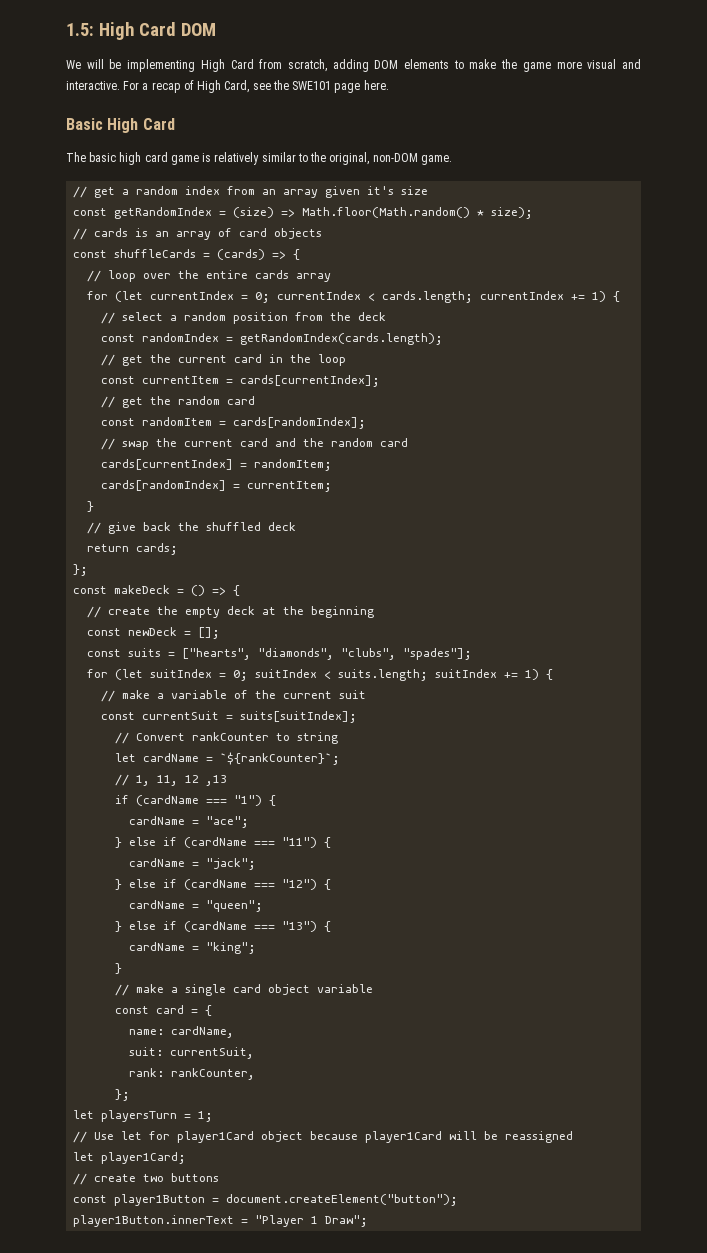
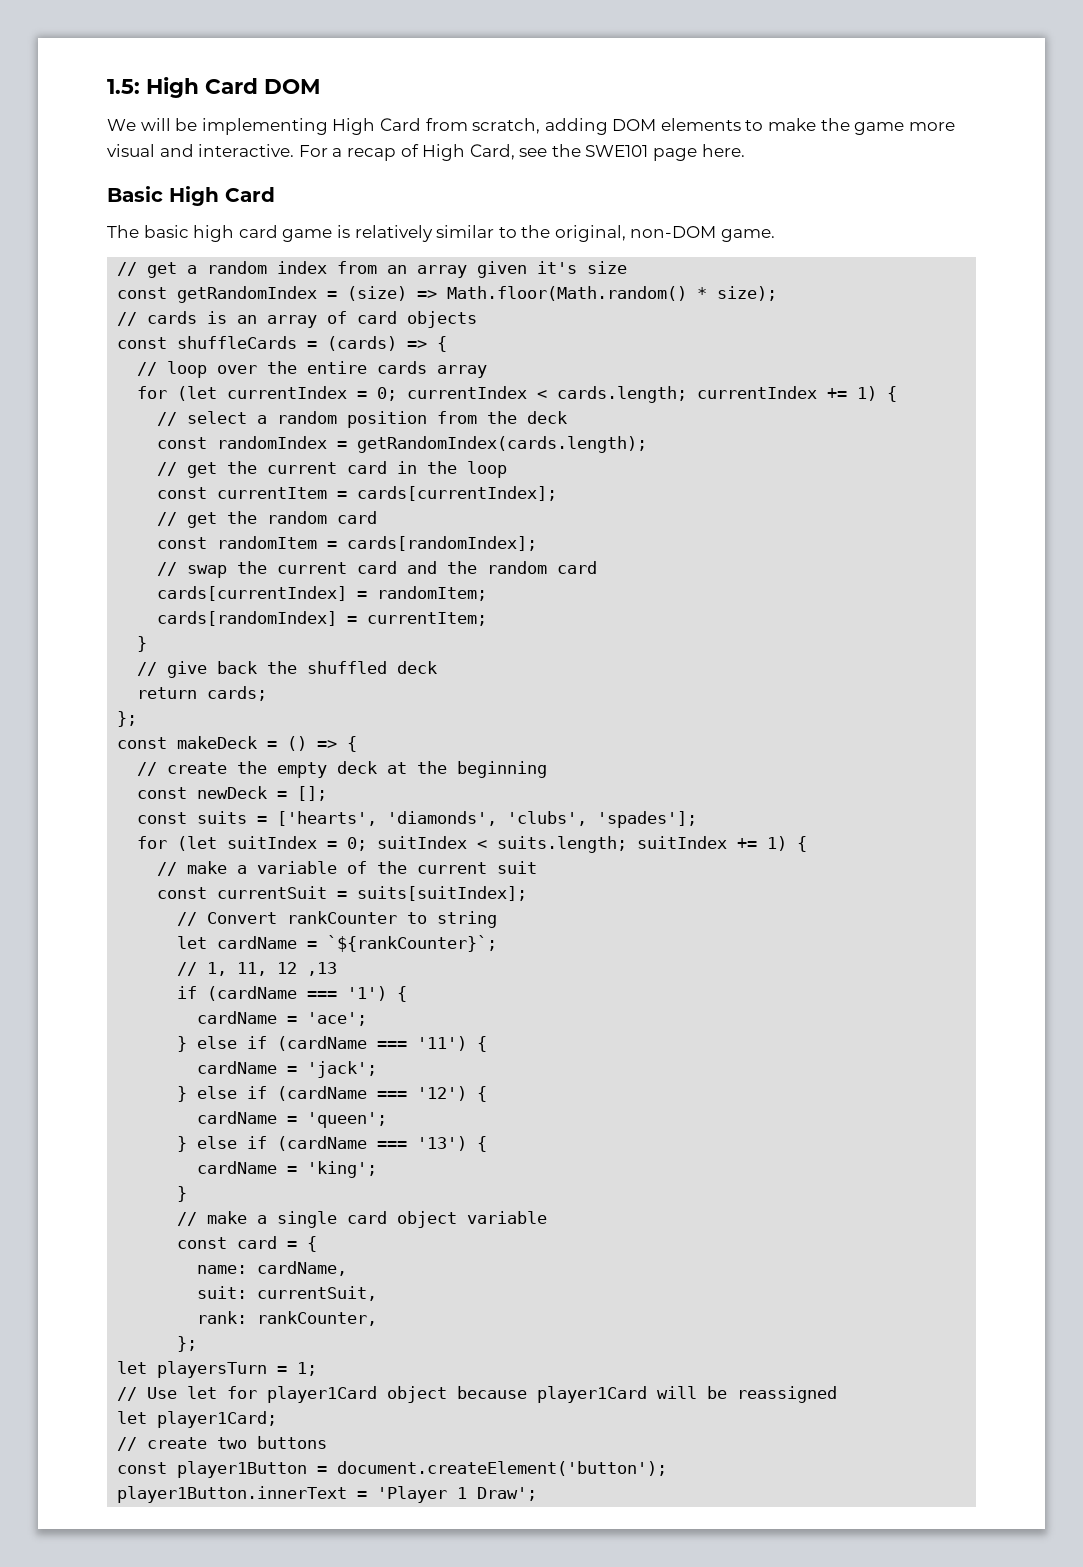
- const suits = ["hearts", "diamonds", "clubs", "spades"];
+ const suits = ['hearts', 'diamonds', 'clubs', 'spades'];
- if (cardName === "1") {
- cardName = "ace";
- } else if (cardName === "11") {
- cardName = "jack";
- } else if (cardName === "12") {
- cardName = "queen";
- } else if (cardName === "13") {
- cardName = "king";
+ if (cardName === '1') {
+ cardName = 'ace';
+ } else if (cardName === '11') {
+ cardName = 'jack';
+ } else if (cardName === '12') {
+ cardName = 'queen';
+ } else if (cardName === '13') {
+ cardName = 'king';
- const player1Button = document.createElement("button");
+ const player1Button = document.createElement('button');
- player1Button.innerText = "Player 1 Draw";
+ player1Button.innerText = 'Player 1 Draw';

